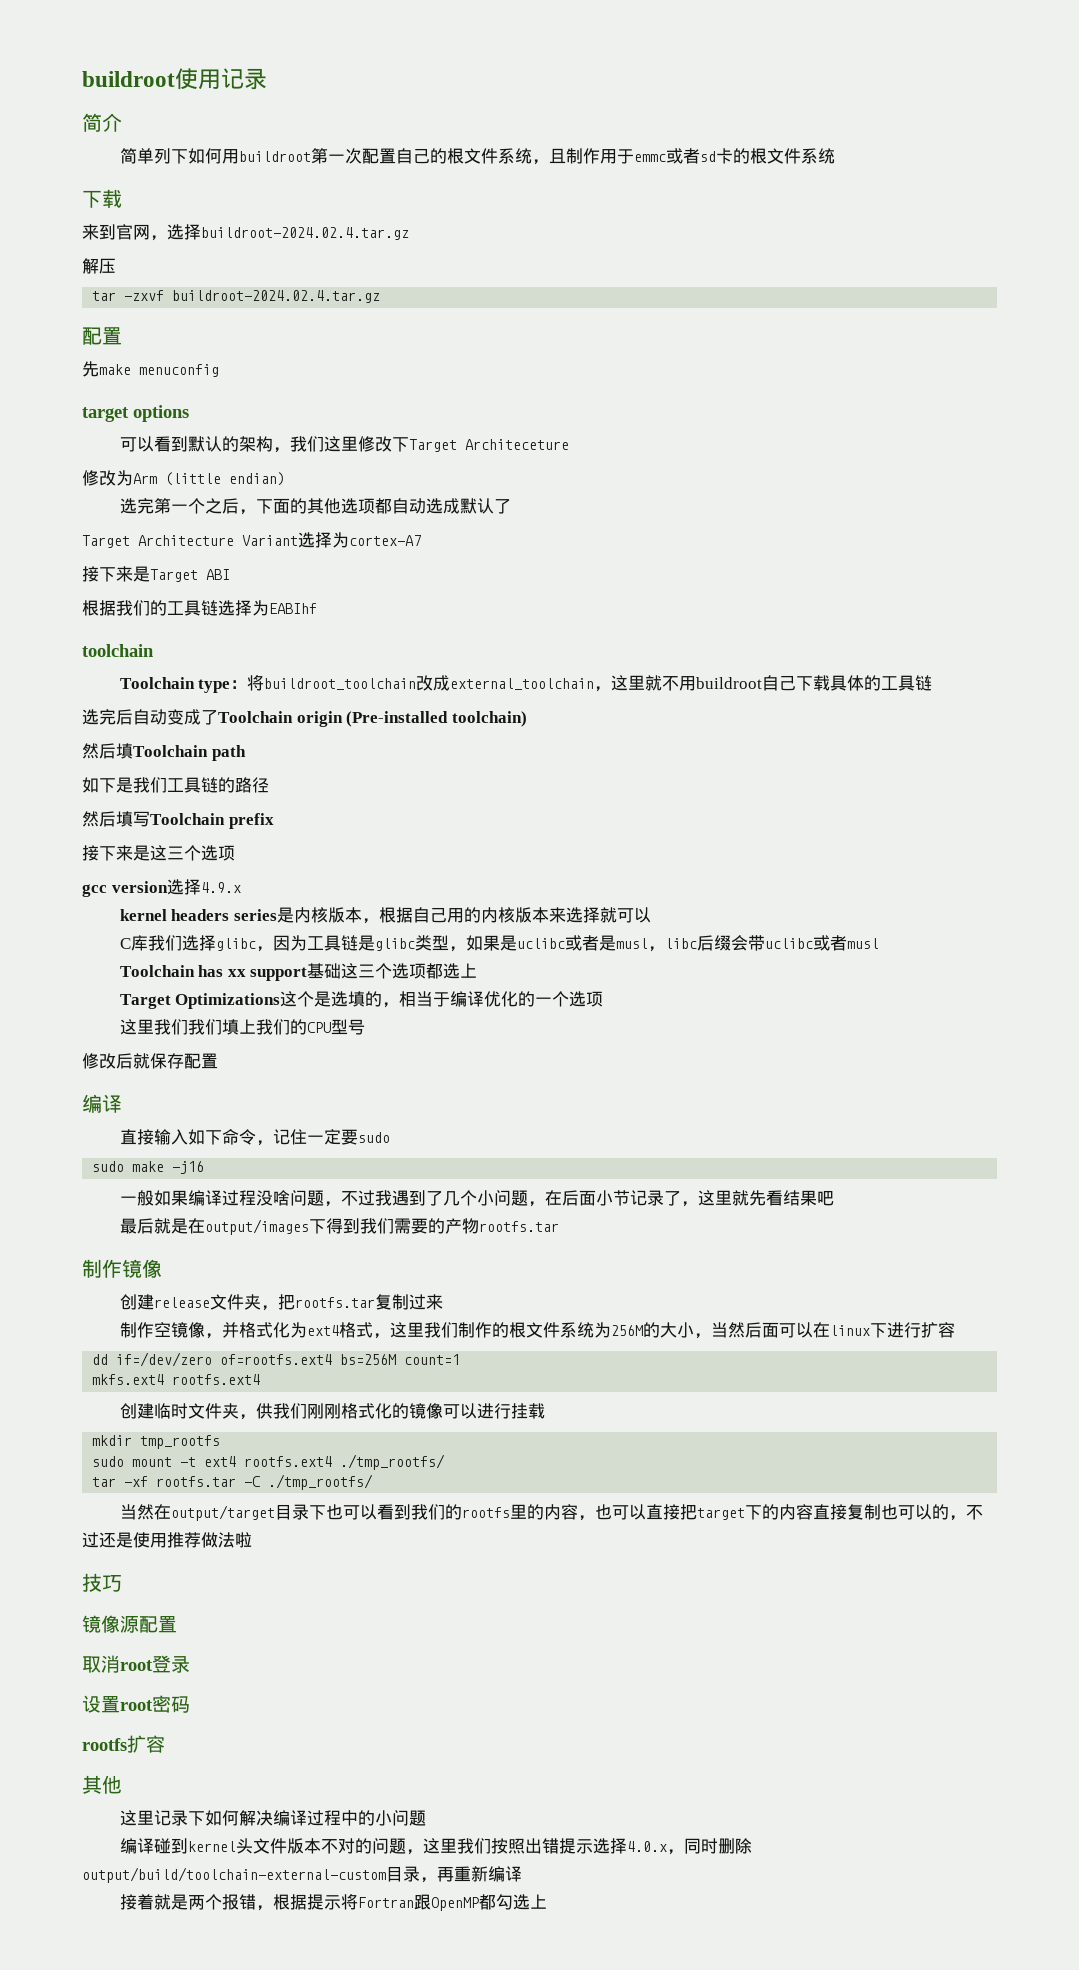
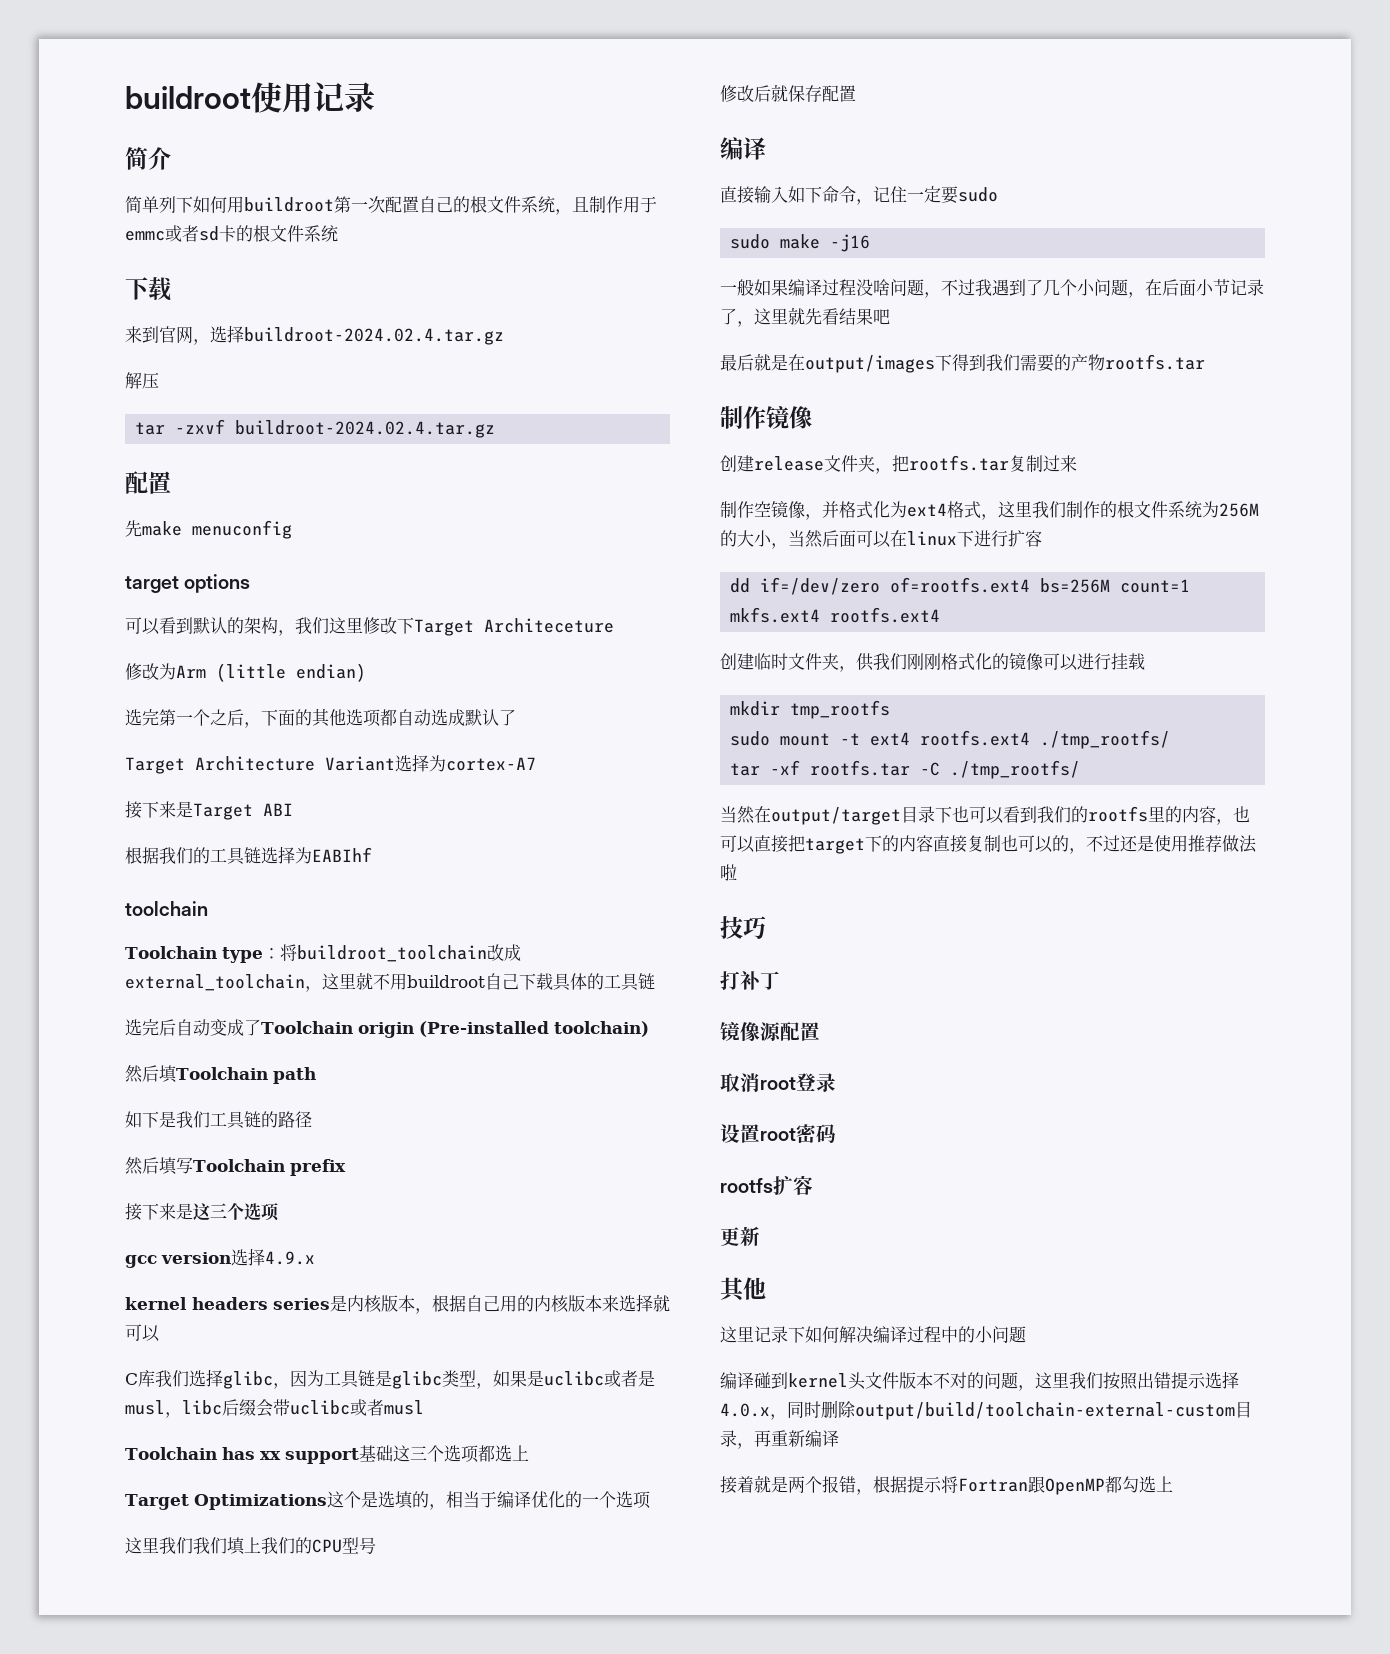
+ 打补丁
+ 更新

